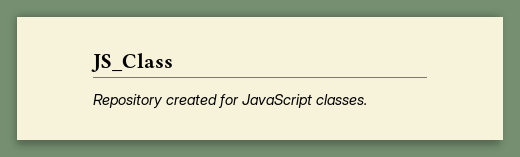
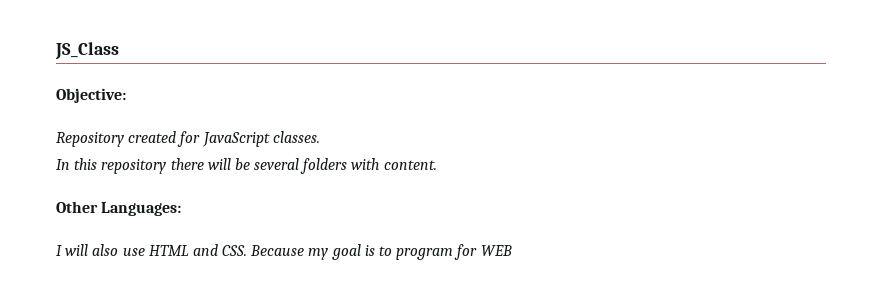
+ Objective:
+ In this repository there will be several folders with content.
+ Other Languages:
+ I will also use HTML and CSS. Because my goal is to program for WEB

